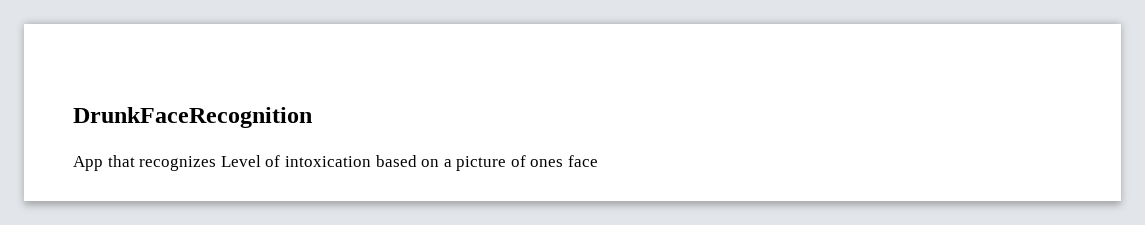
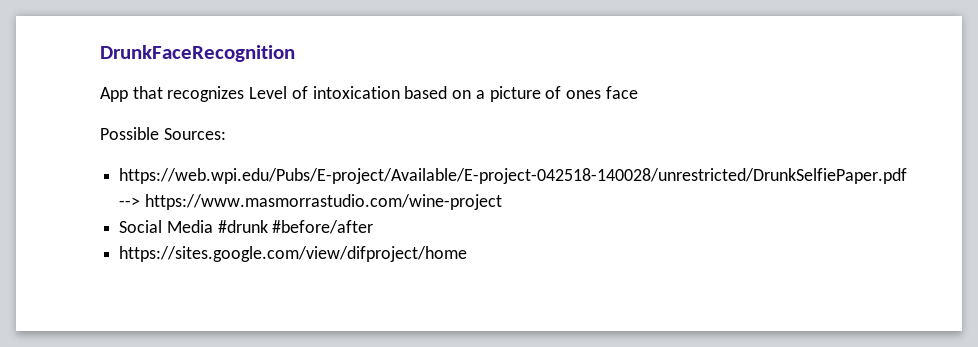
+ Possible Sources:
+ https://web.wpi.edu/Pubs/E-project/Available/E-project-042518-140028/unrestricted/DrunkSelfiePaper.pdf --> https://www.masmorrastudio.com/wine-project
+ Social Media #drunk #before/after
+ https://sites.google.com/view/difproject/home

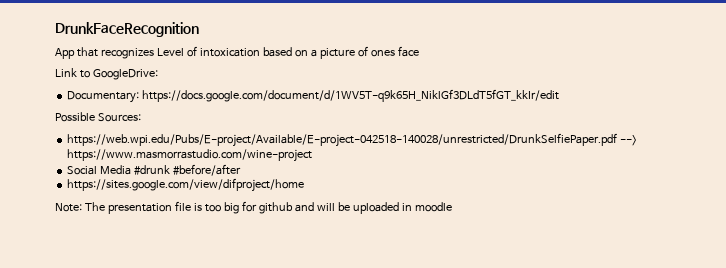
+ Link to GoogleDrive:
+ Documentary: https://docs.google.com/document/d/1WV5T-q9k65H_NiklGf3DLdT5fGT_kkIr/edit
+ Note: The presentation file is too big for github and will be uploaded in moodle

